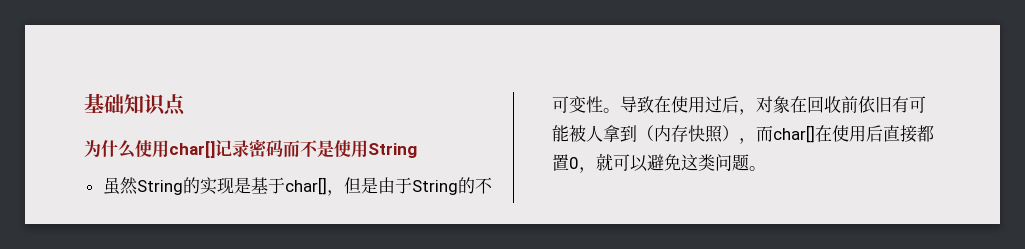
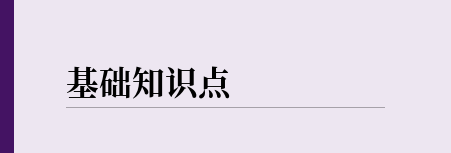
- 为什么使用char[]记录密码而不是使用String
- 虽然String的实现是基于char[]，但是由于String的不可变性。导致在使用过后，对象在回收前依旧有可能被人拿到（内存快照），而char[]在使用后直接都置0，就可以避免这类问题。

